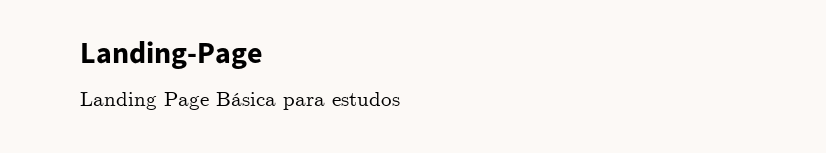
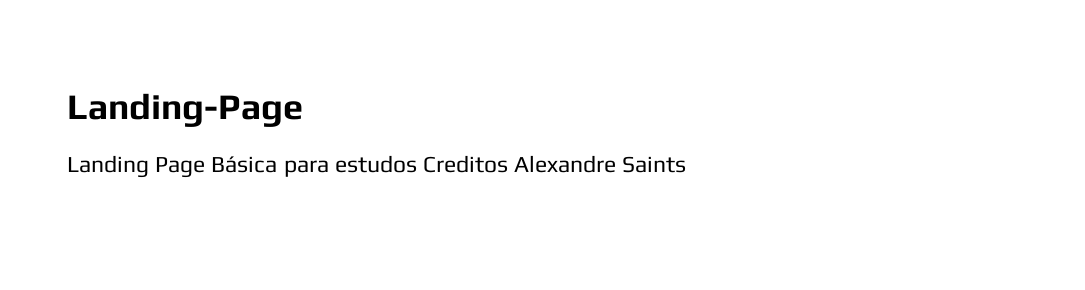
- Landing Page Básica para estudos
+ Landing Page Básica para estudos Creditos Alexandre Saints

